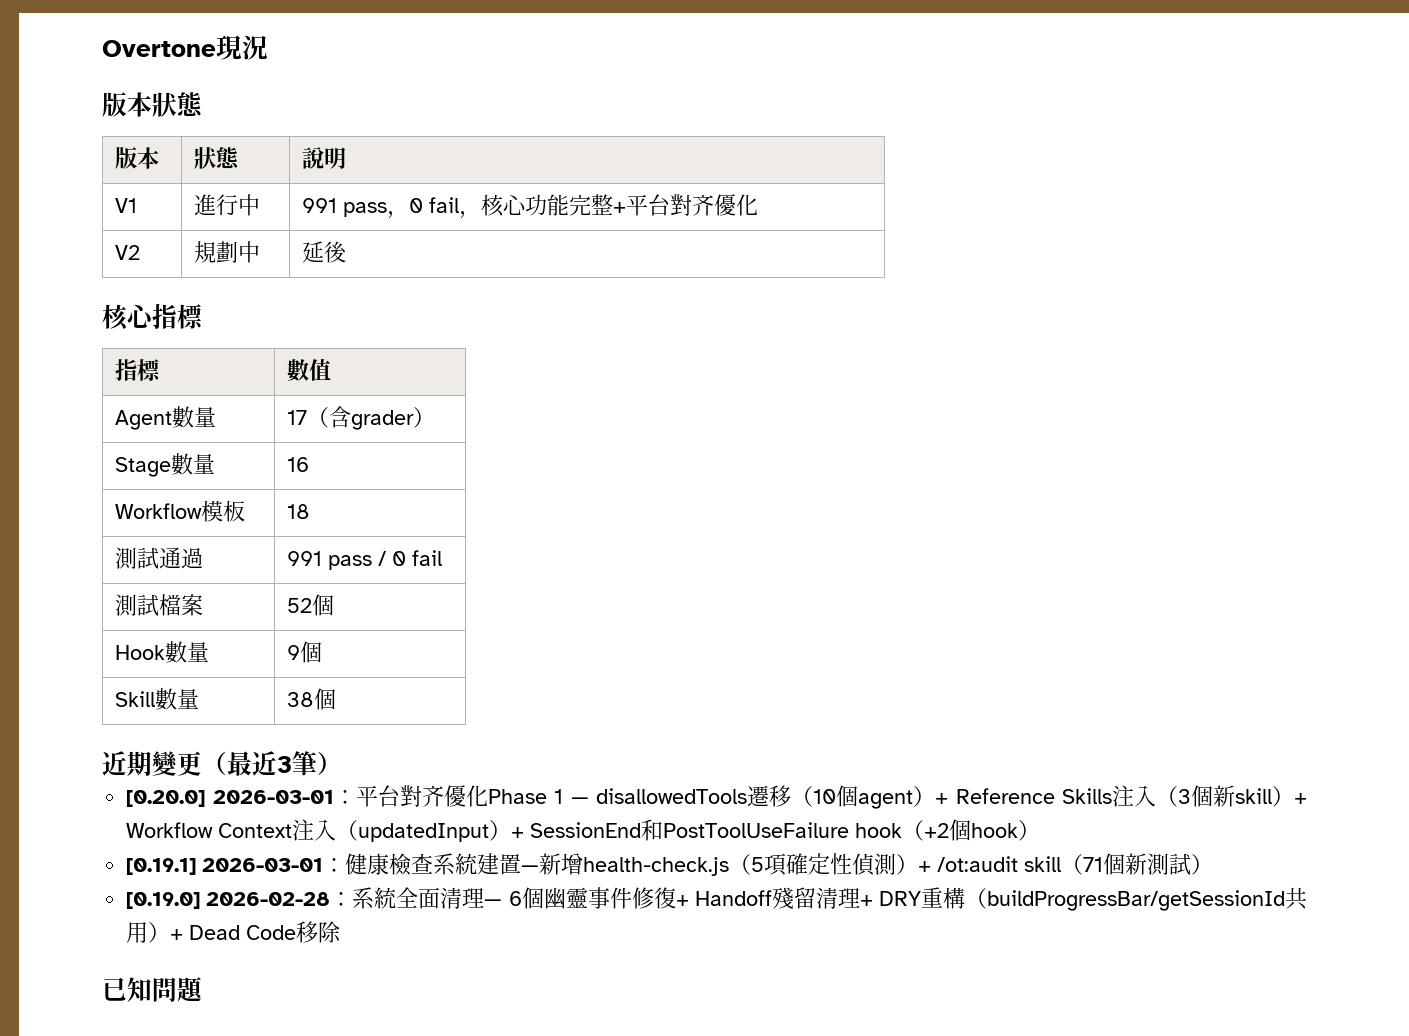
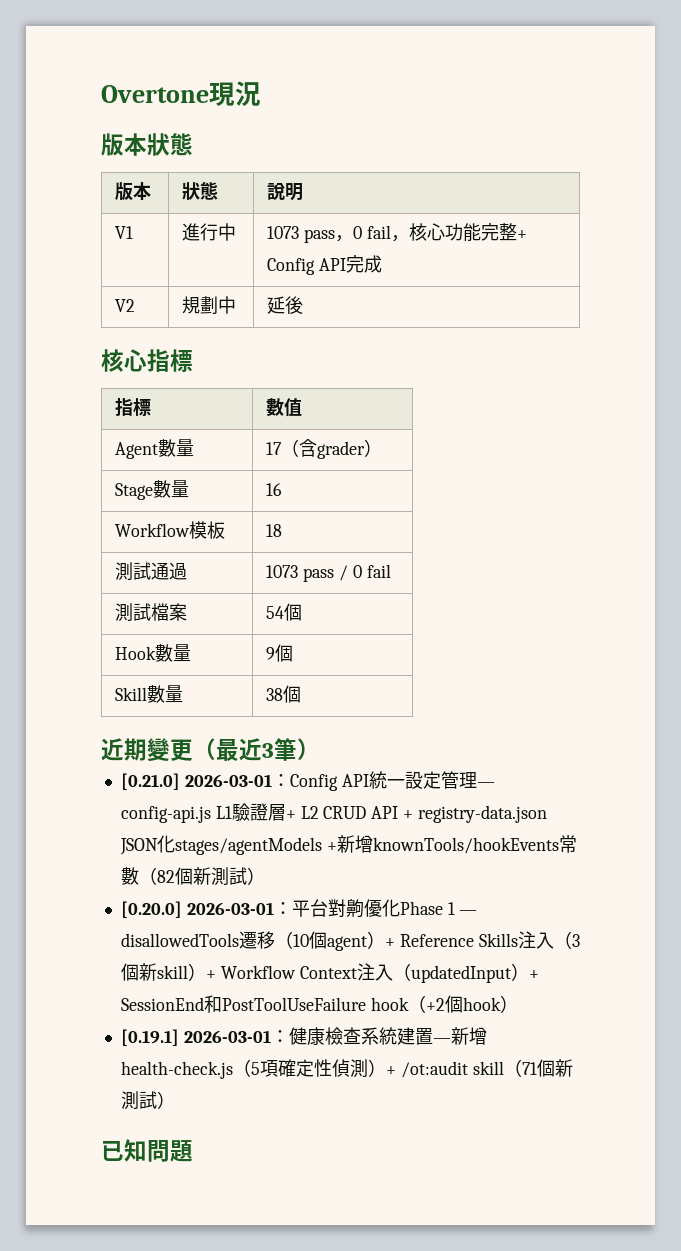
- V1 | 進行中 | 991 pass，0 fail，核心功能完整+平台對齐優化
+ V1 | 進行中 | 1073 pass，0 fail，核心功能完整+ Config API完成
- 測試通過 | 991 pass / 0 fail
+ 測試通過 | 1073 pass / 0 fail
- 測試檔案 | 52個
+ 測試檔案 | 54個
+ [0.21.0] 2026-03-01：Config API統一設定管理— config-api.js L1驗證層+ L2 CRUD API + registry-data.json JSON化stages/agentModels +新增knownTools/hookEvents常數（82個新測試）
- [0.20.0] 2026-03-01：平台對齐優化Phase 1 — disallowedTools遷移（10個agent）+ Reference Skills注入（3個新skill）+ Workflow Context注入（updatedInput）+ SessionEnd和PostToolUseFailure hook（+2個hook）
+ [0.20.0] 2026-03-01：平台對齁優化Phase 1 — disallowedTools遷移（10個agent）+ Reference Skills注入（3個新skill）+ Workflow Context注入（updatedInput）+ SessionEnd和PostToolUseFailure hook（+2個hook）
- [0.19.0] 2026-02-28：系統全面清理— 6個幽靈事件修復+ Handoff殘留清理+ DRY重構（buildProgressBar/getSessionId共用）+ Dead Code移除

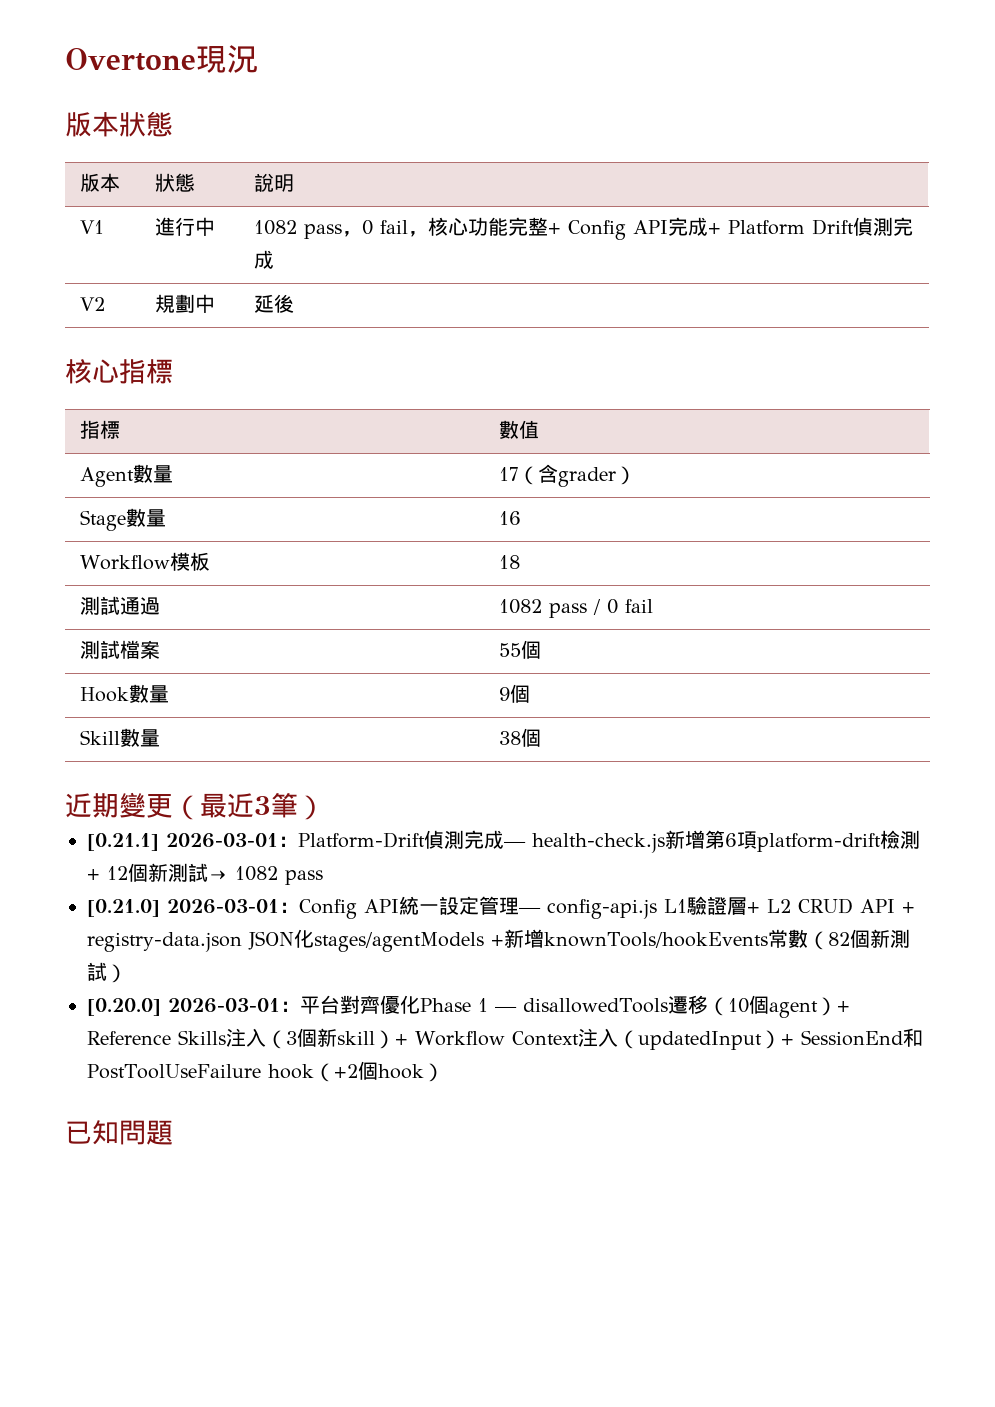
- V1 | 進行中 | 1073 pass，0 fail，核心功能完整+ Config API完成
+ V1 | 進行中 | 1082 pass，0 fail，核心功能完整+ Config API完成+ Platform Drift偵測完成
- 測試通過 | 1073 pass / 0 fail
+ 測試通過 | 1082 pass / 0 fail
- 測試檔案 | 54個
+ 測試檔案 | 55個
+ [0.21.1] 2026-03-01：Platform-Drift偵測完成— health-check.js新增第6項platform-drift檢測+ 12個新測試→ 1082 pass
- [0.20.0] 2026-03-01：平台對齁優化Phase 1 — disallowedTools遷移（10個agent）+ Reference Skills注入（3個新skill）+ Workflow Context注入（updatedInput）+ SessionEnd和PostToolUseFailure hook（+2個hook）
+ [0.20.0] 2026-03-01：平台對齊優化Phase 1 — disallowedTools遷移（10個agent）+ Reference Skills注入（3個新skill）+ Workflow Context注入（updatedInput）+ SessionEnd和PostToolUseFailure hook（+2個hook）
- [0.19.1] 2026-03-01：健康檢查系統建置—新增health-check.js（5項確定性偵測）+ /ot:audit skill（71個新測試）

